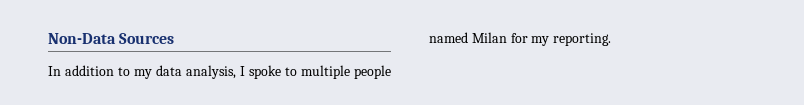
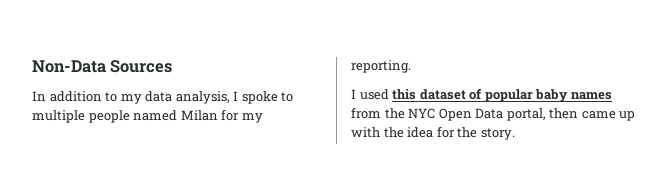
+ I used this dataset of popular baby names from the NYC Open Data portal, then came up with the idea for the story.

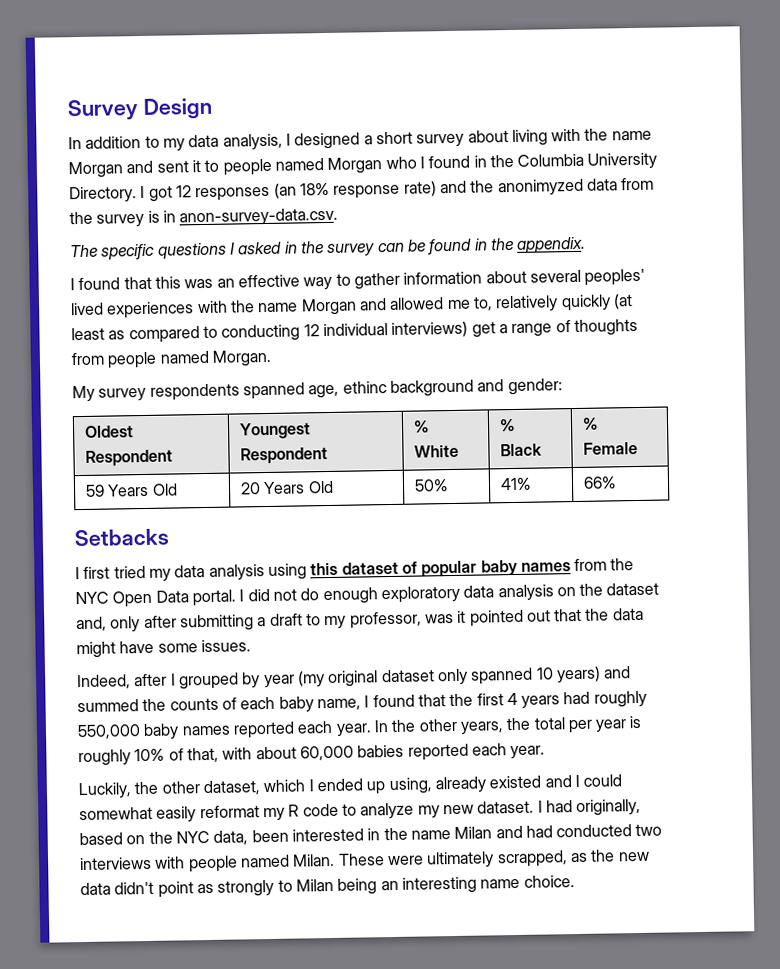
- Non-Data Sources
+ Survey Design
- In addition to my data analysis, I spoke to multiple people named Milan for my reporting.
- I used this dataset of popular baby names from the NYC Open Data portal, then came up with the idea for the story.
+ In addition to my data analysis, I designed a short survey about living with the name Morgan and sent it to people named Morgan who I found in the Columbia University Directory. I got 12 responses (an 18% response rate) and the anonimyzed data from the survey is in anon-survey-data.csv.
+ The specific questions I asked in the survey can be found in the appendix.
+ I found that this was an effective way to gather information about several peoples' lived experiences with the name Morgan and allowed me to, relatively quickly (at least as compared to conducting 12 individual interviews) get a range of thoughts from people named Morgan.
+ My survey respondents spanned age, ethinc background and gender:
+ Oldest Respondent | Youngest Respondent | % White | % Black | % Female
+ 59 Years Old | 20 Years Old | 50% | 41% | 66%
+ Setbacks
+ I first tried my data analysis using this dataset of popular baby names from the NYC Open Data portal. I did not do enough exploratory data analysis on the dataset and, only after submitting a draft to my professor, was it pointed out that the data might have some issues.
+ Indeed, after I grouped by year (my original dataset only spanned 10 years) and summed the counts of each baby name, I found that the first 4 years had roughly 550,000 baby names reported each year. In the other years, the total per year is roughly 10% of that, with about 60,000 babies reported each year.
+ Luckily, the other dataset, which I ended up using, already existed and I could somewhat easily reformat my R code to analyze my new dataset. I had originally, based on the NYC data, been interested in the name Milan and had conducted two interviews with people named Milan. These were ultimately scrapped, as the new data didn't point as strongly to Milan being an interesting name choice.

